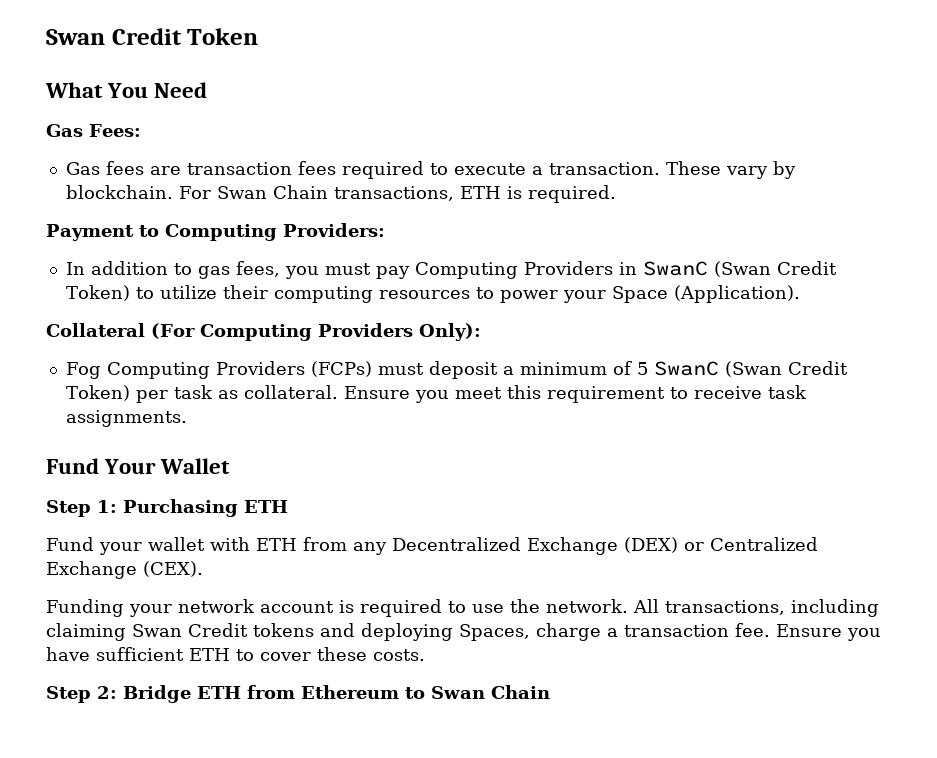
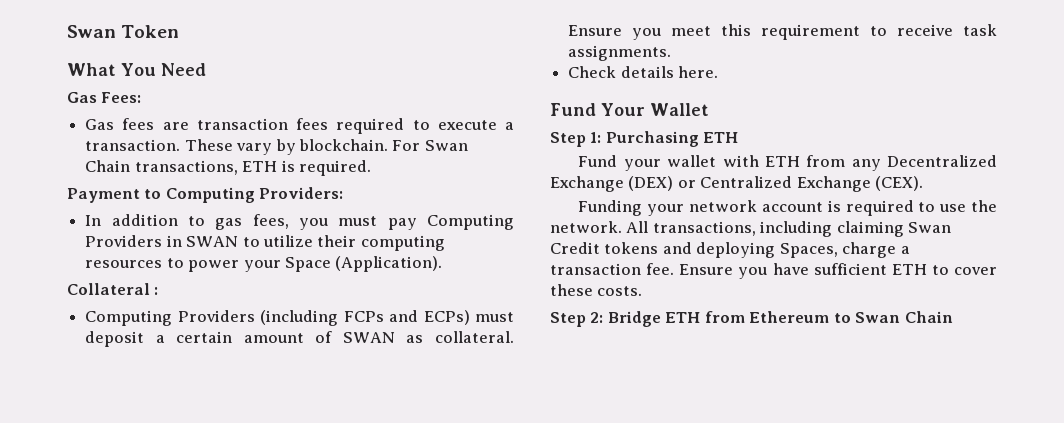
- Swan Credit Token
+ Swan Token
- In addition to gas fees, you must pay Computing Providers in SwanC (Swan Credit Token) to utilize their computing resources to power your Space (Application).
+ In addition to gas fees, you must pay Computing Providers in SWAN to utilize their computing resources to power your Space (Application).
- Collateral (For Computing Providers Only):
- Fog Computing Providers (FCPs) must deposit a minimum of 5 SwanC (Swan Credit Token) per task as collateral.
+ Collateral :
+ Computing Providers (including FCPs and ECPs) must deposit a certain amount of SWAN as collateral.
+ Check details here.

